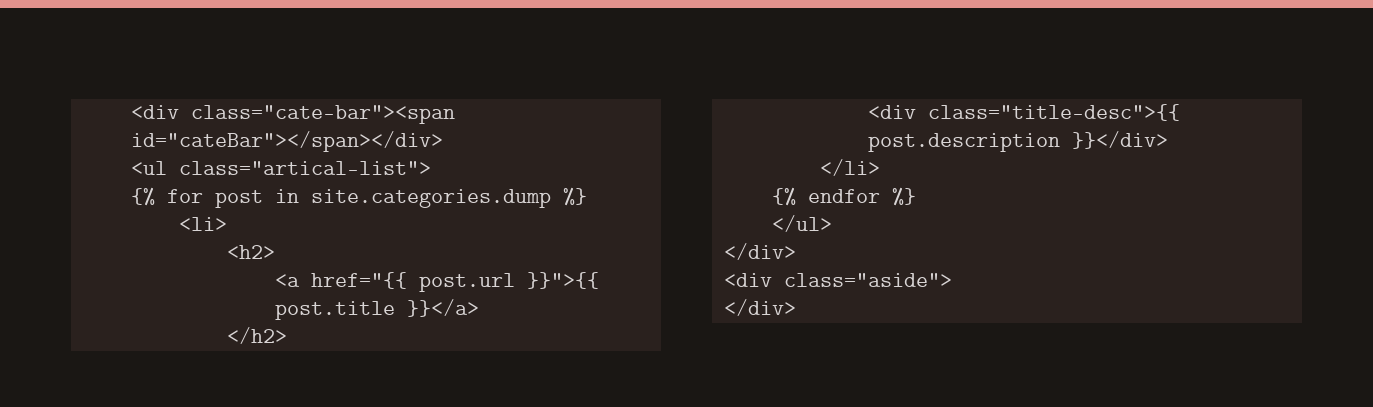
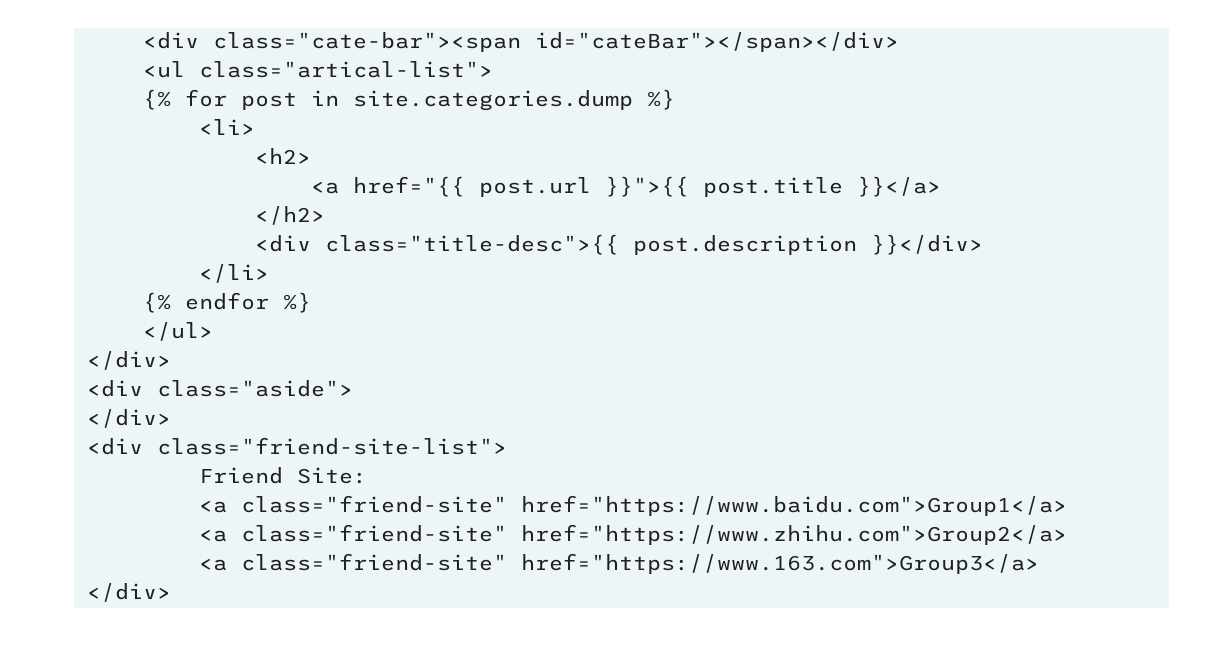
+ <div class="friend-site-list">
+ Friend Site:
+ <a class="friend-site" href="https://www.baidu.com">Group1</a>
+ <a class="friend-site" href="https://www.zhihu.com">Group2</a>
+ <a class="friend-site" href="https://www.163.com">Group3</a>
+ </div>

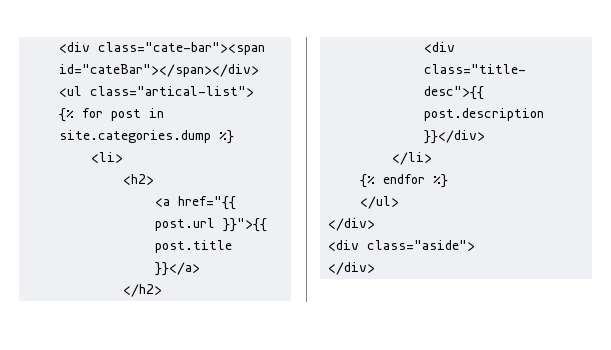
- <div class="friend-site-list">
- Friend Site:
- <a class="friend-site" href="https://www.baidu.com">Group1</a>
- <a class="friend-site" href="https://www.zhihu.com">Group2</a>
- <a class="friend-site" href="https://www.163.com">Group3</a>
- </div>

